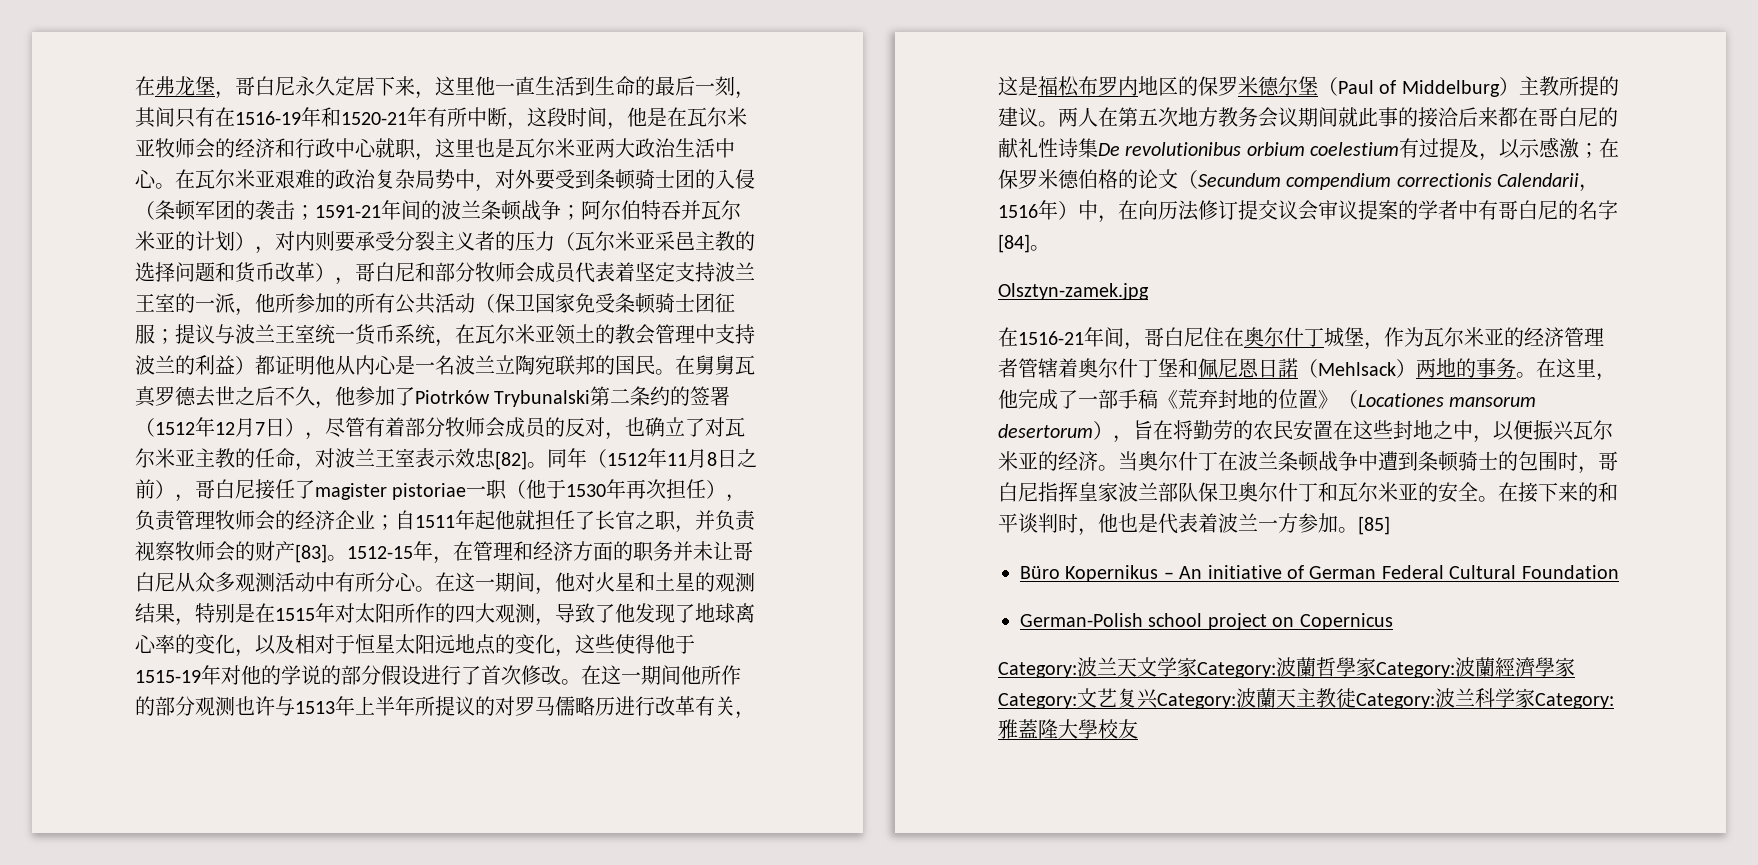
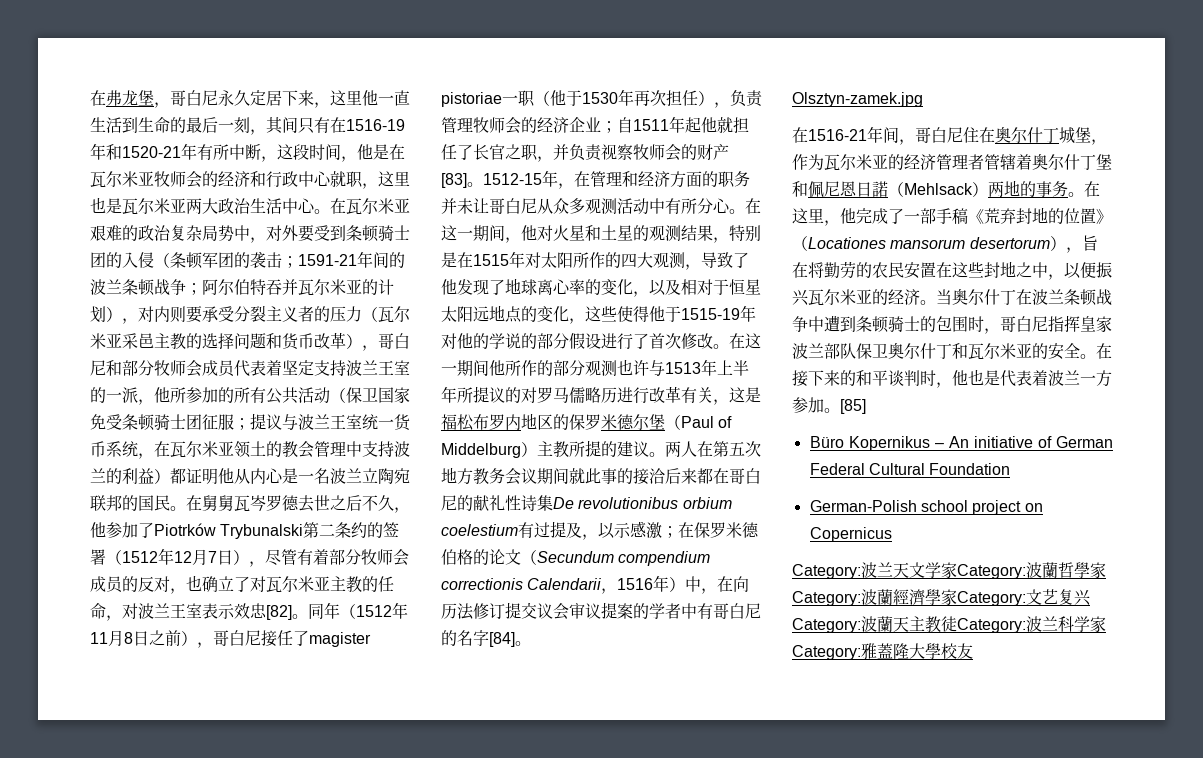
- 在舅舅瓦真罗德去世之后不久，他参加了Piotrków Trybunalski第二条约的签署（1512年12月7日），尽管有着部分牧师会成员的反对，也确立了对瓦尔米亚主教的任命，对波兰王室表示效忠[82]。
+ 在舅舅瓦岑罗德去世之后不久，他参加了Piotrków Trybunalski第二条约的签署（1512年12月7日），尽管有着部分牧师会成员的反对，也确立了对瓦尔米亚主教的任命，对波兰王室表示效忠[82]。

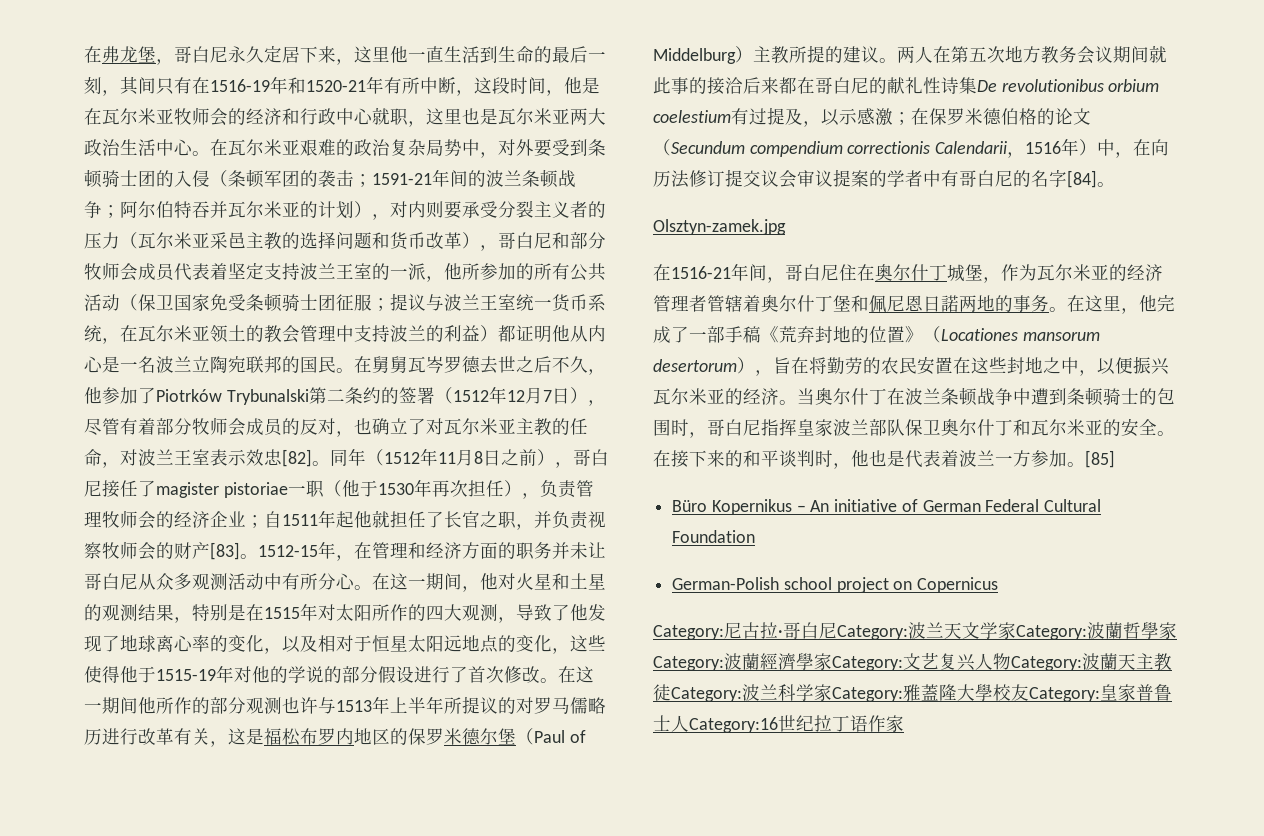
- 在1516-21年间，哥白尼住在奥尔什丁城堡，作为瓦尔米亚的经济管理者管辖着奥尔什丁堡和佩尼恩日諾（Mehlsack）两地的事务。
+ 在1516-21年间，哥白尼住在奥尔什丁城堡，作为瓦尔米亚的经济管理者管辖着奥尔什丁堡和佩尼恩日諾两地的事务。
- Category:波兰天文学家Category:波蘭哲學家Category:波蘭經濟學家Category:文艺复兴Category:波蘭天主教徒Category:波兰科学家Category:雅蓋隆大學校友
+ Category:尼古拉·哥白尼Category:波兰天文学家Category:波蘭哲學家Category:波蘭經濟學家Category:文艺复兴人物Category:波蘭天主教徒Category:波兰科学家Category:雅蓋隆大學校友Category:皇家普鲁士人Category:16世纪拉丁语作家

